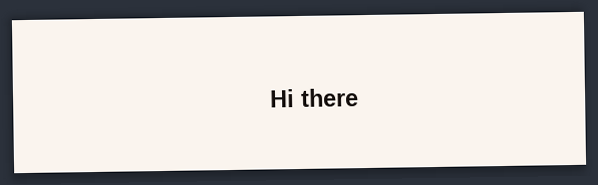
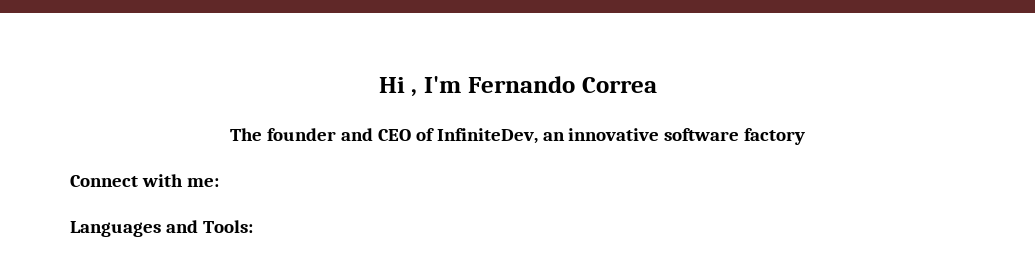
- Hi there
+ Hi , I'm Fernando Correa
+ The founder and CEO of InfiniteDev, an innovative software factory
+ Connect with me:
+ Languages and Tools:

